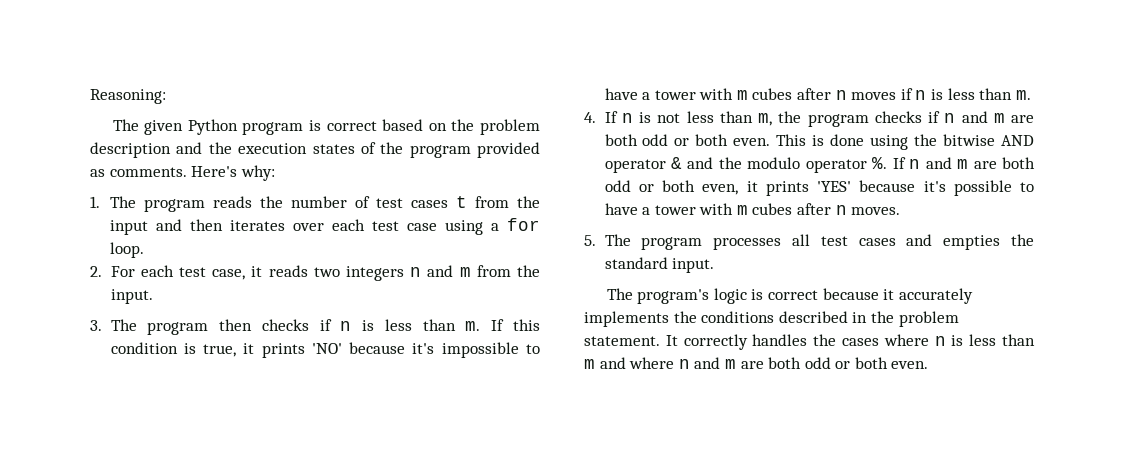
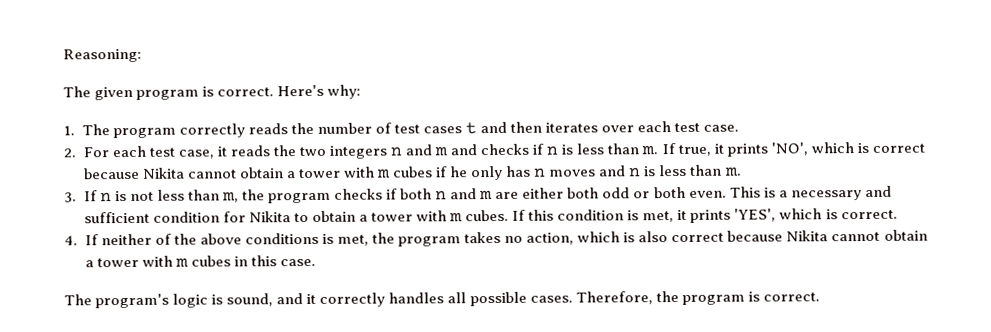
- The given Python program is correct based on the problem description and the execution states of the program provided as comments.
+ The given program is correct.
- 1. The program reads the number of test cases t from the input and then iterates over each test case using a for loop.
+ 1. The program correctly reads the number of test cases t and then iterates over each test case.
- 2. For each test case, it reads two integers n and m from the input.
- 3. The program then checks if n is less than m.
+ 2. For each test case, it reads the two integers n and m and checks if n is less than m.
- If this condition is true, it prints 'NO' because it's impossible to have a tower with m cubes after n moves if n is less than m.
+ If true, it prints 'NO', which is correct because Nikita cannot obtain a tower with m cubes if he only has n moves and n is less than m.
- 4. If n is not less than m, the program checks if n and m are both odd or both even.
+ 3. If n is not less than m, the program checks if both n and m are either both odd or both even.
- This is done using the bitwise AND operator & and the modulo operator %. If n and m are both odd or both even, it prints 'YES' because it's possible to have a tower with m cubes after n moves.
- 5. The program processes all test cases and empties the standard input.
- The program's logic is correct because it accurately implements the conditions described in the problem statement. It correctly handles the cases where n is less than m and where n and m are both odd or both even.
+ This is a necessary and sufficient condition for Nikita to obtain a tower with m cubes. If this condition is met, it prints 'YES', which is correct.
+ 4. If neither of the above conditions is met, the program takes no action, which is also correct because Nikita cannot obtain a tower with m cubes in this case.
+ The program's logic is sound, and it correctly handles all possible cases. Therefore, the program is correct.

